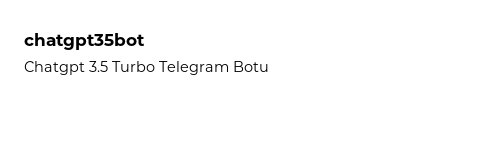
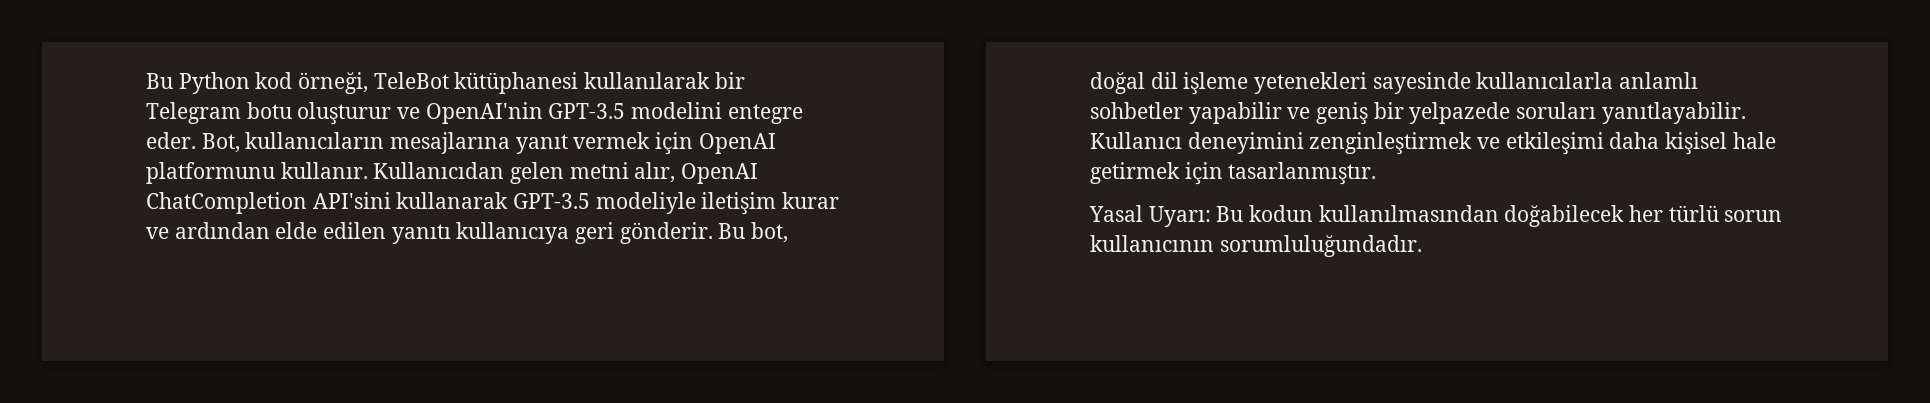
- chatgpt35bot
- Chatgpt 3.5 Turbo Telegram Botu
+ Bu Python kod örneği, TeleBot kütüphanesi kullanılarak bir Telegram botu oluşturur ve OpenAI'nin GPT-3.5 modelini entegre eder. Bot, kullanıcıların mesajlarına yanıt vermek için OpenAI platformunu kullanır. Kullanıcıdan gelen metni alır, OpenAI ChatCompletion API'sini kullanarak GPT-3.5 modeliyle iletişim kurar ve ardından elde edilen yanıtı kullanıcıya geri gönderir. Bu bot, doğal dil işleme yetenekleri sayesinde kullanıcılarla anlamlı sohbetler yapabilir ve geniş bir yelpazede soruları yanıtlayabilir. Kullanıcı deneyimini zenginleştirmek ve etkileşimi daha kişisel hale getirmek için tasarlanmıştır.
+ Yasal Uyarı: Bu kodun kullanılmasından doğabilecek her türlü sorun kullanıcının sorumluluğundadır.

